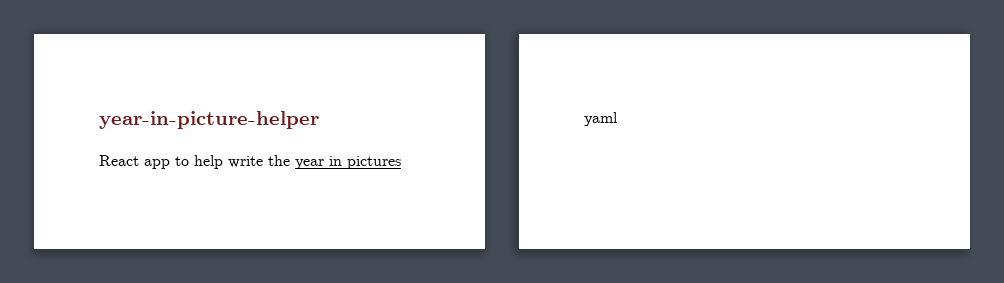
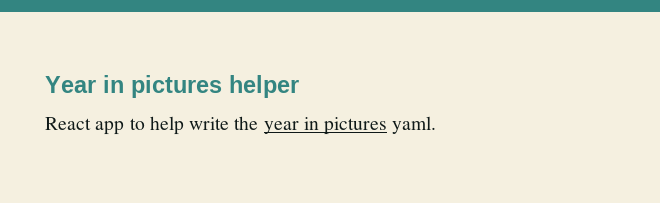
- year-in-picture-helper
+ Year in pictures helper
- React app to help write the year in pictures yaml
+ React app to help write the year in pictures yaml.

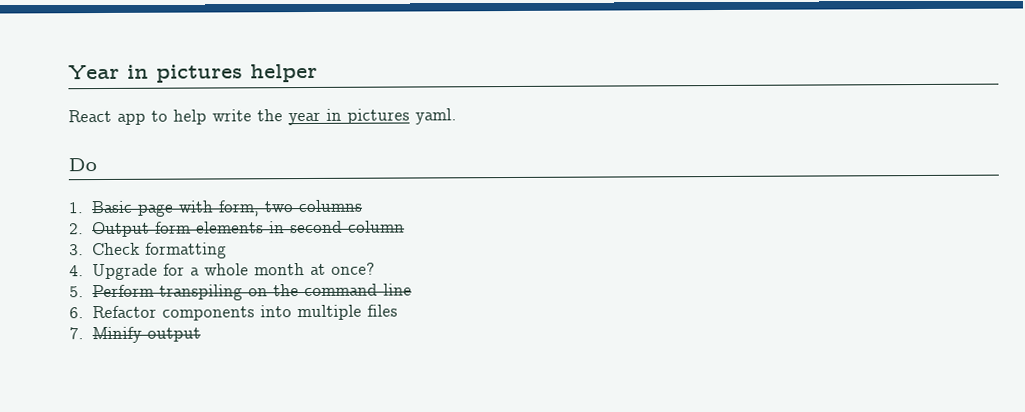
+ Do
+ 1. Basic page with form, two columns
+ 2. Output form elements in second column
+ 3. Check formatting
+ 4. Upgrade for a whole month at once?
+ 5. Perform transpiling on the command line
+ 6. Refactor components into multiple files
+ 7. Minify output

